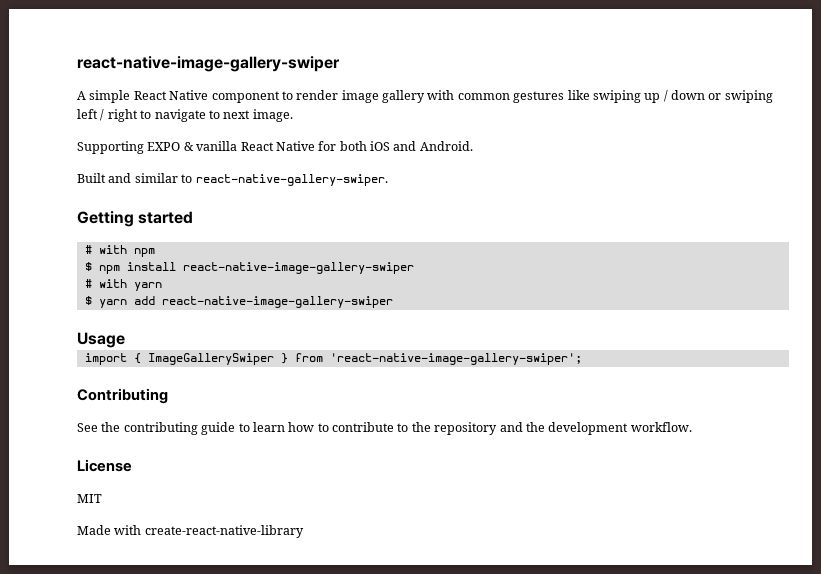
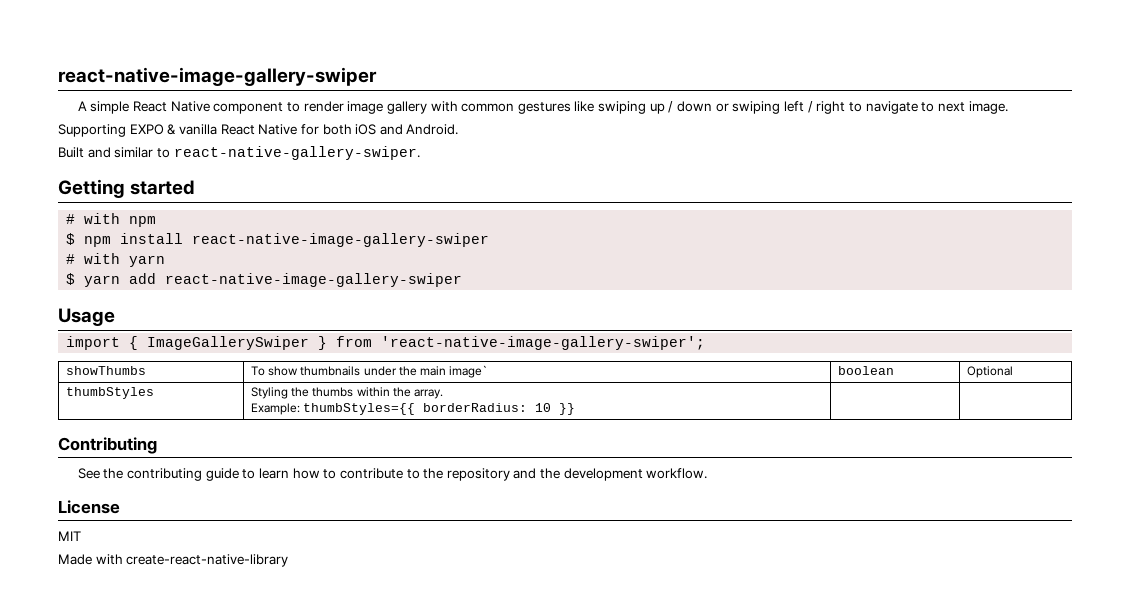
+ showThumbs | To show thumbnails under the main image` | boolean | Optional
+ thumbStyles | Styling the thumbs within the array.
+ Example: thumbStyles={{ borderRadius: 10 }} | |

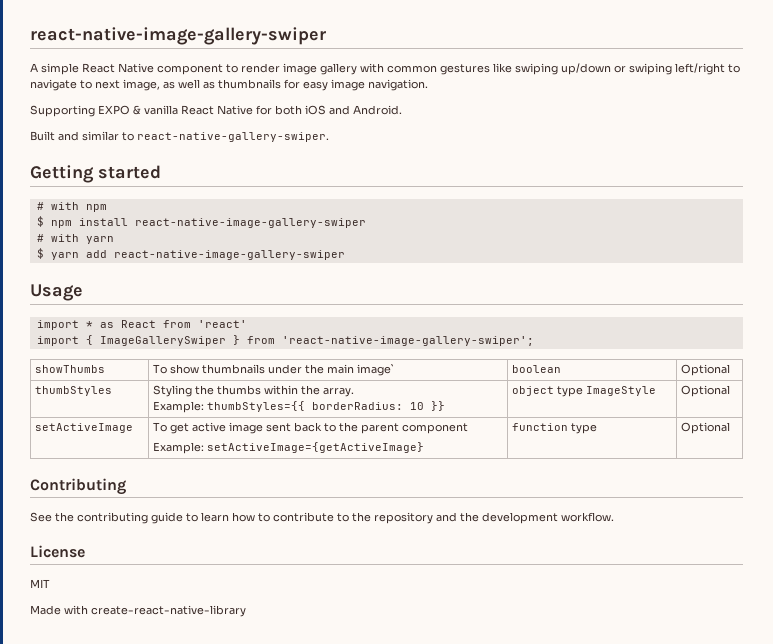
- A simple React Native component to render image gallery with common gestures like swiping up / down or swiping left / right to navigate to next image.
+ A simple React Native component to render image gallery with common gestures like swiping up/down or swiping left/right to navigate to next image, as well as thumbnails for easy image navigation.
+ import * as React from 'react'
  thumbStyles | Styling the thumbs within the array.
- Example: thumbStyles={{ borderRadius: 10 }} | |
+ Example: thumbStyles={{ borderRadius: 10 }} | object type ImageStyle | Optional
+ setActiveImage | To get active image sent back to the parent component
+ Example: setActiveImage={getActiveImage} | function type | Optional

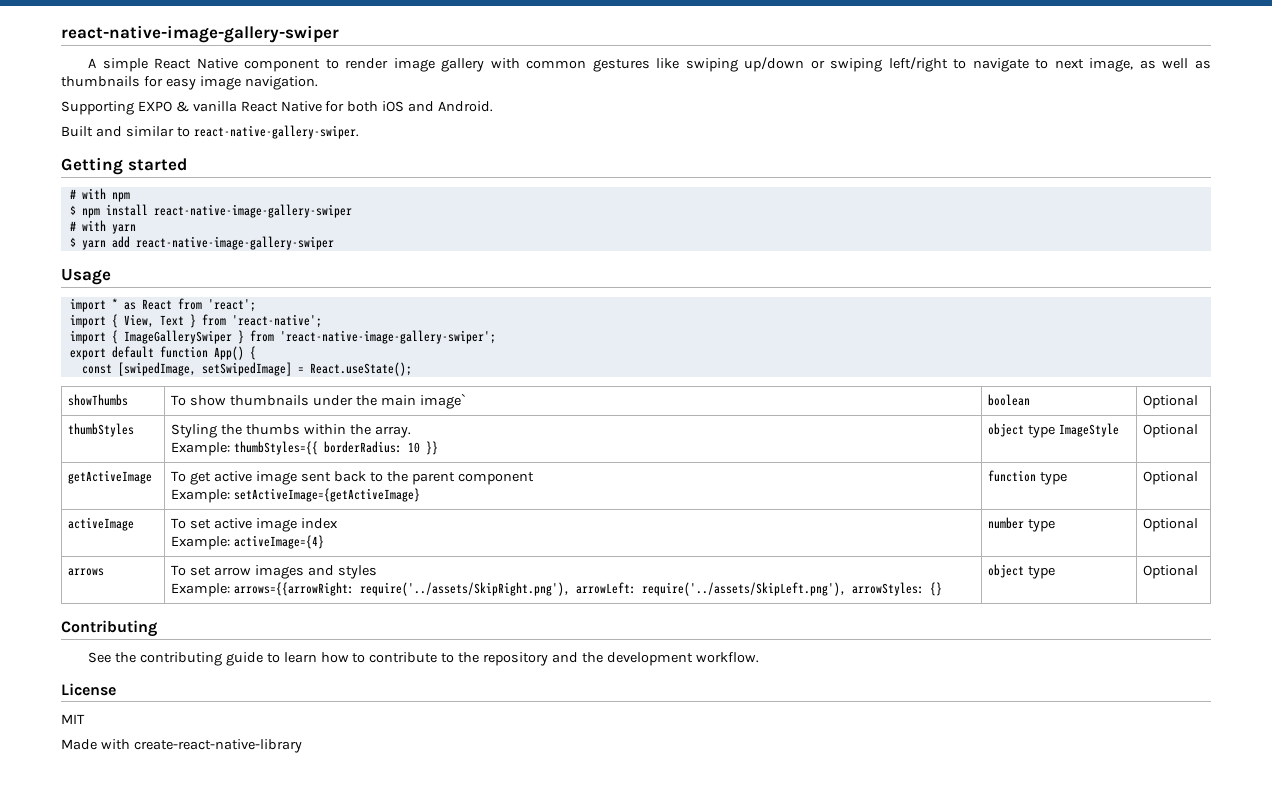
- import * as React from 'react'
+ import * as React from 'react';
+ import { View, Text } from 'react-native';
+ export default function App() {
+ const [swipedImage, setSwipedImage] = React.useState();
- setActiveImage | To get active image sent back to the parent component
+ getActiveImage | To get active image sent back to the parent component
+ activeImage | To set active image index
+ Example: activeImage={4} | number type | Optional
+ arrows | To set arrow images and styles
+ Example: arrows={{arrowRight: require('../assets/SkipRight.png'), arrowLeft: require('../assets/SkipLeft.png'), arrowStyles: {} | object type | Optional

